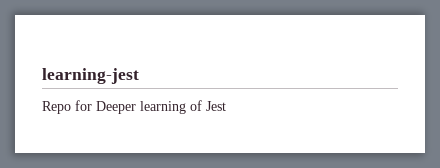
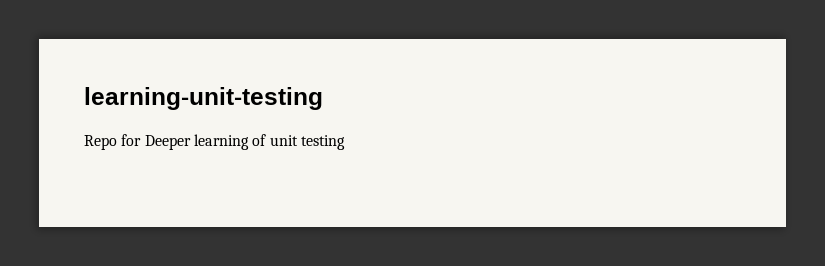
- learning-jest
+ learning-unit-testing
- Repo for Deeper learning of Jest
+ Repo for Deeper learning of unit testing

